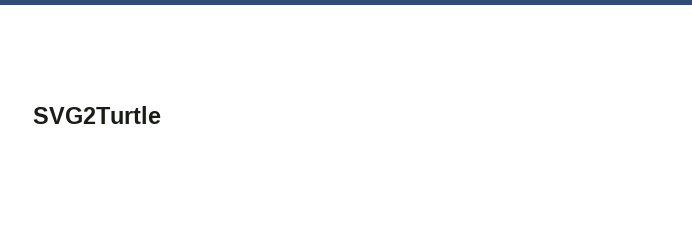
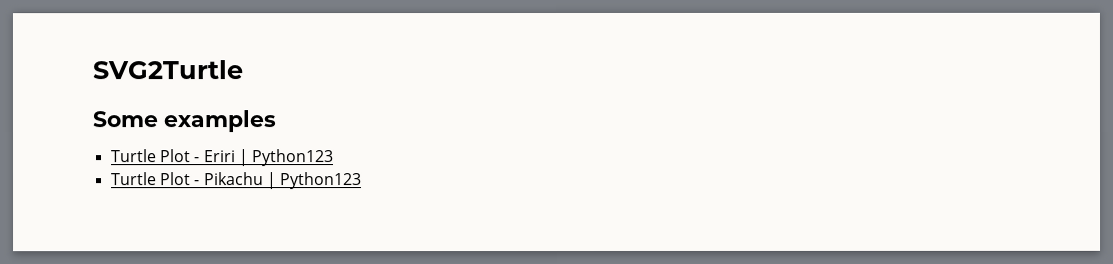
+ Some examples
+ Turtle Plot - Eriri | Python123
+ Turtle Plot - Pikachu | Python123

